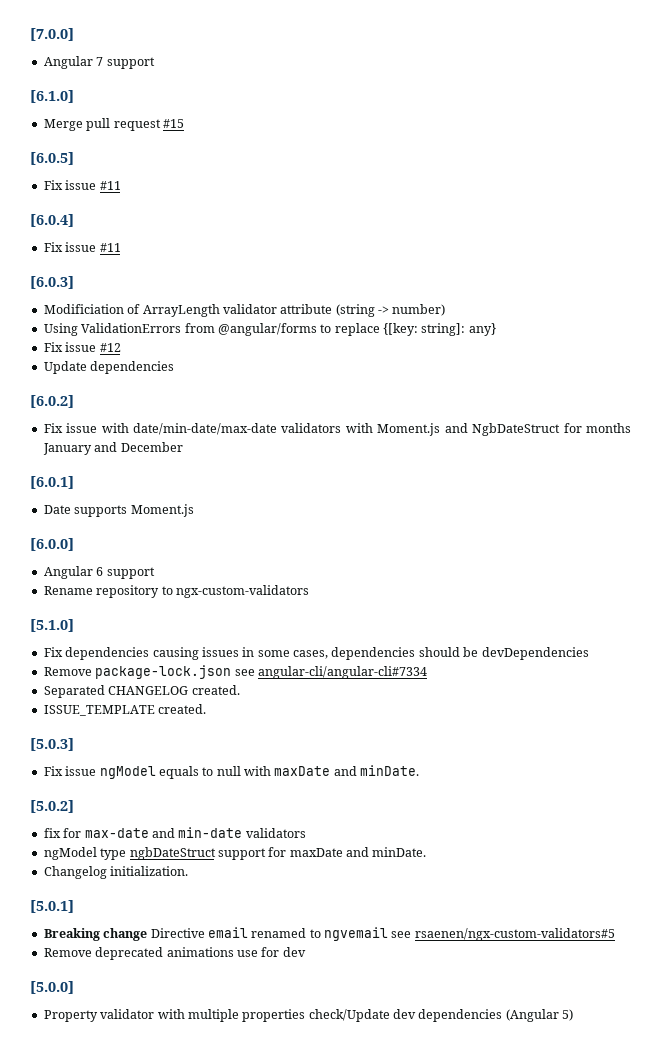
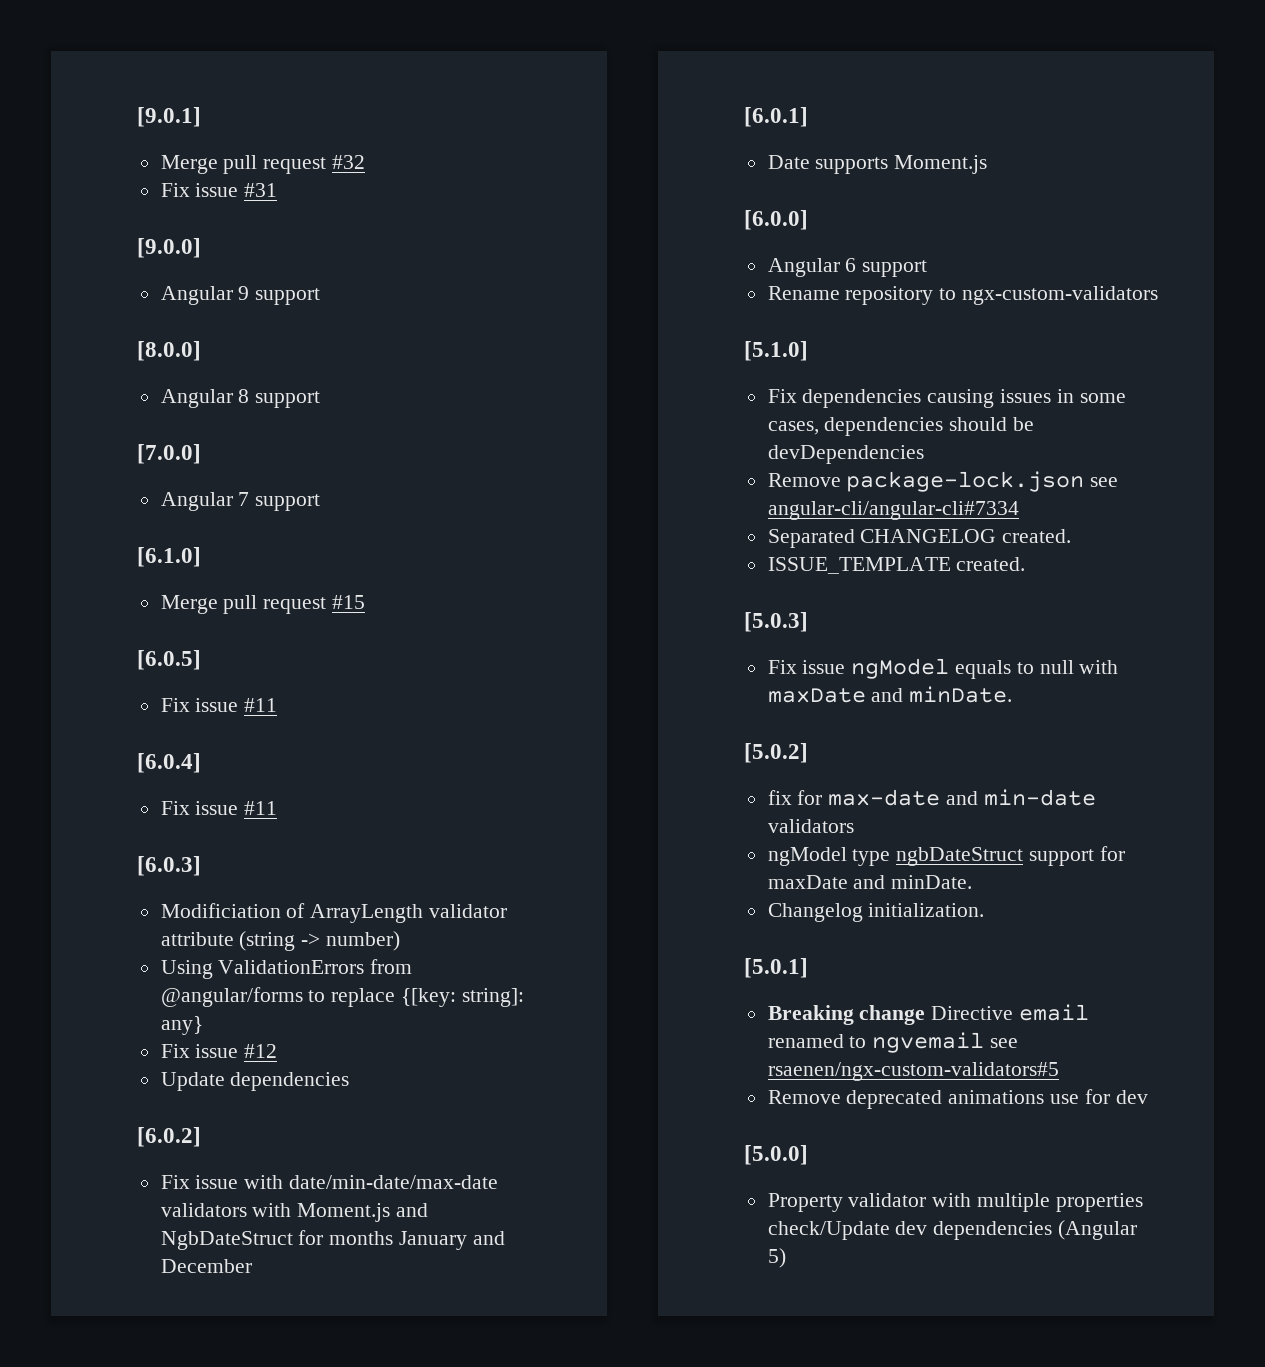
+ [9.0.1]
+ Merge pull request #32
+ Fix issue #31
+ [9.0.0]
+ Angular 9 support
+ [8.0.0]
+ Angular 8 support

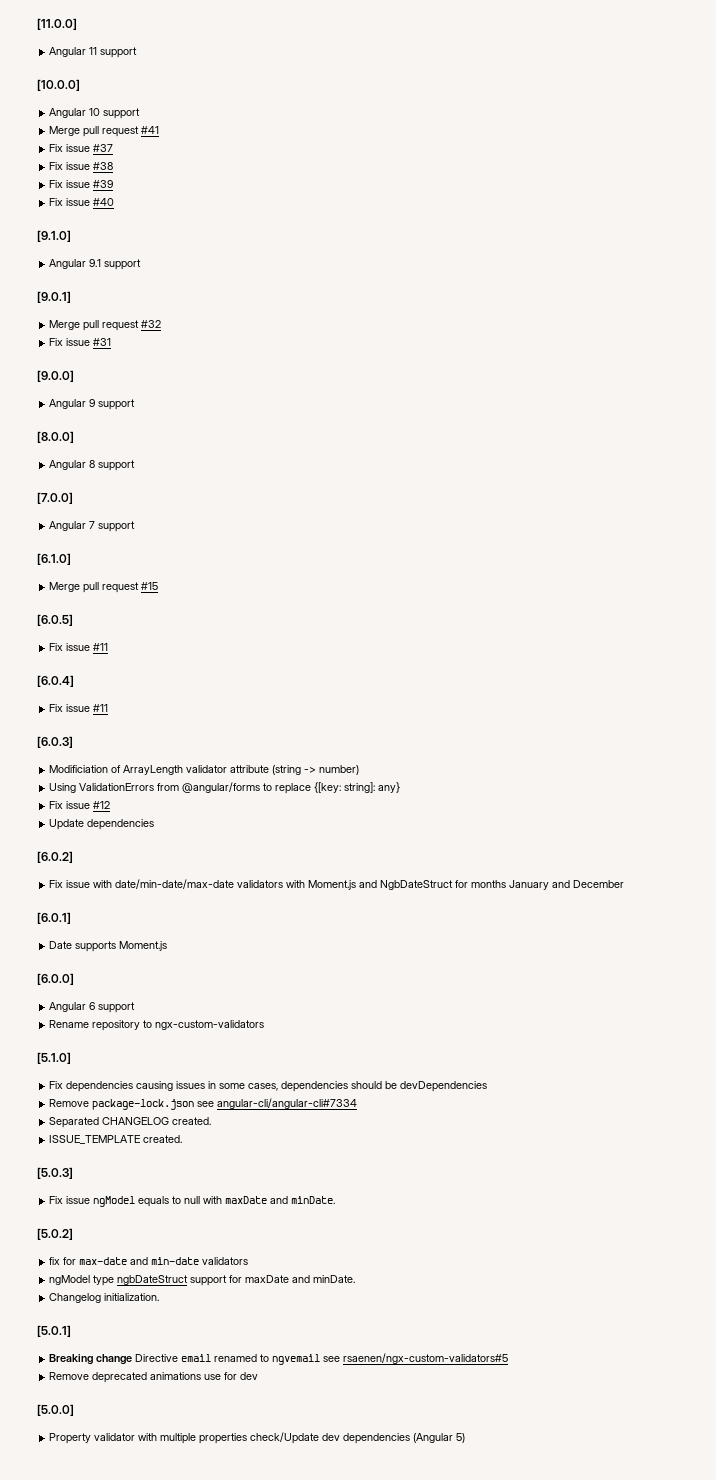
+ [11.0.0]
+ Angular 11 support
+ [10.0.0]
+ Angular 10 support
+ Merge pull request #41
+ Fix issue #37
+ Fix issue #38
+ Fix issue #39
+ Fix issue #40
+ [9.1.0]
+ Angular 9.1 support

